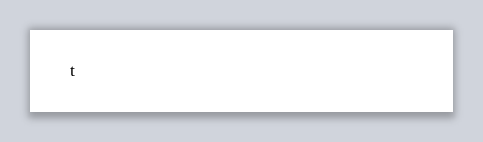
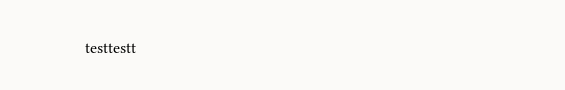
- t
+ testtestt

